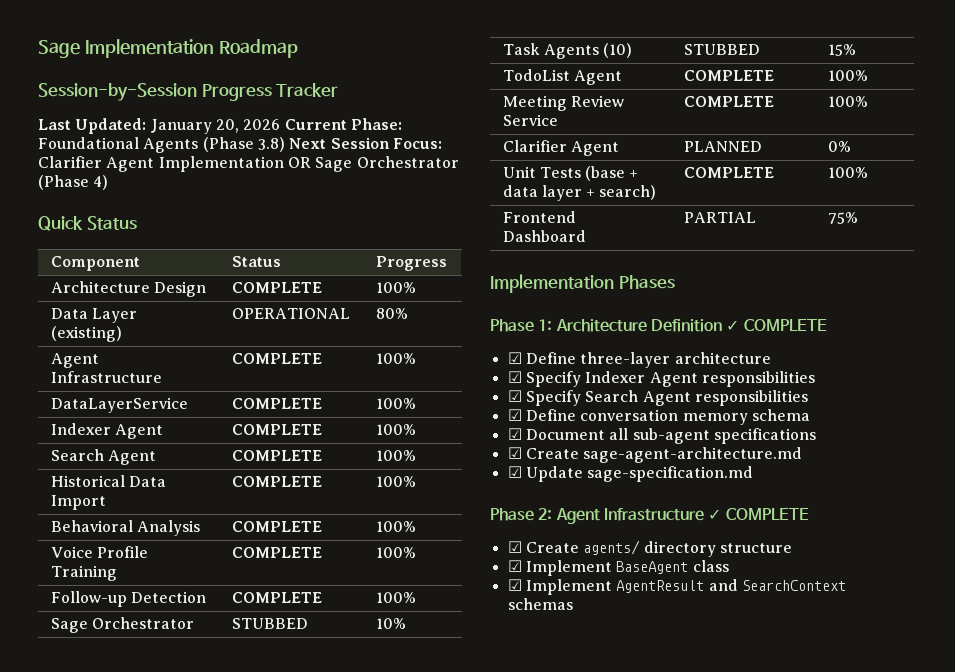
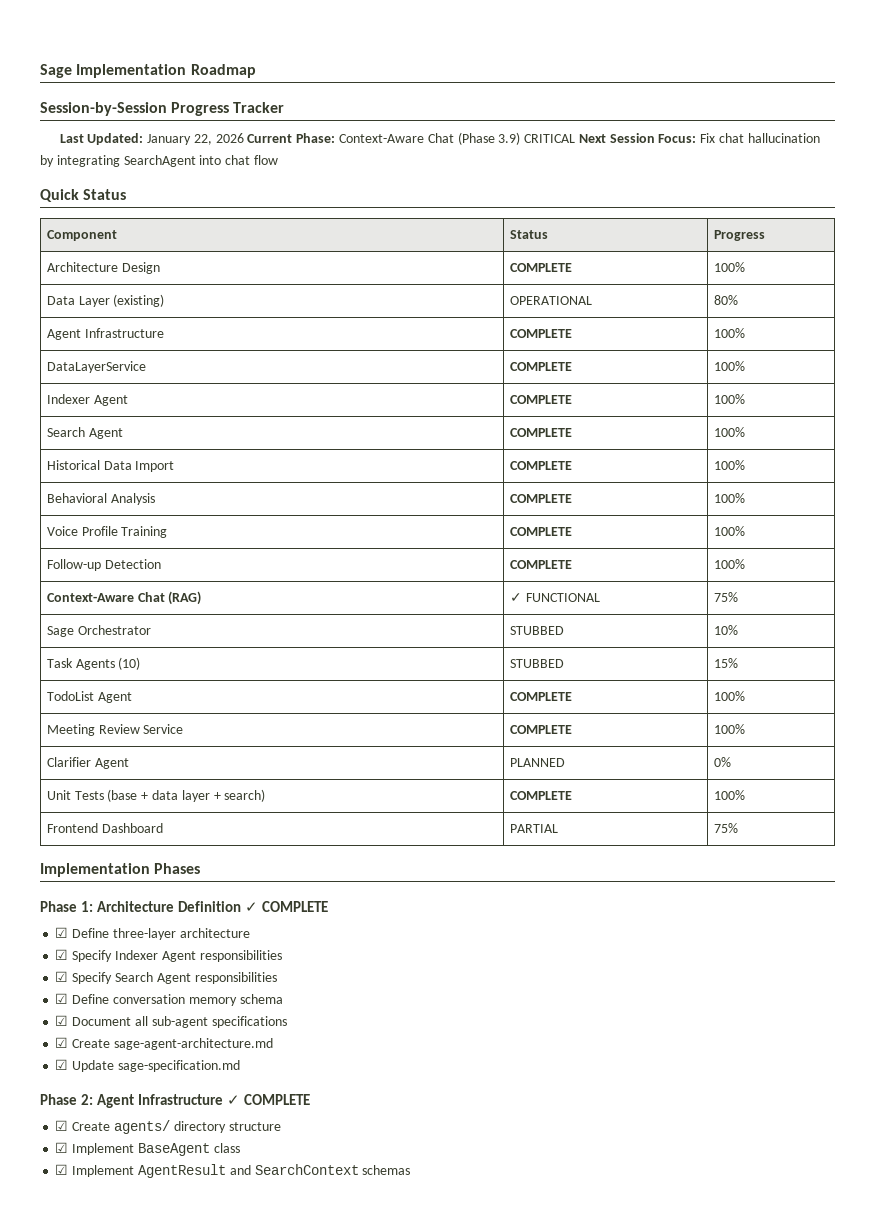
- Last Updated: January 20, 2026 Current Phase: Foundational Agents (Phase 3.8) Next Session Focus: Clarifier Agent Implementation OR Sage Orchestrator (Phase 4)
+ Last Updated: January 22, 2026 Current Phase: Context-Aware Chat (Phase 3.9) CRITICAL Next Session Focus: Fix chat hallucination by integrating SearchAgent into chat flow
+ Context-Aware Chat (RAG) | ✓ FUNCTIONAL | 75%

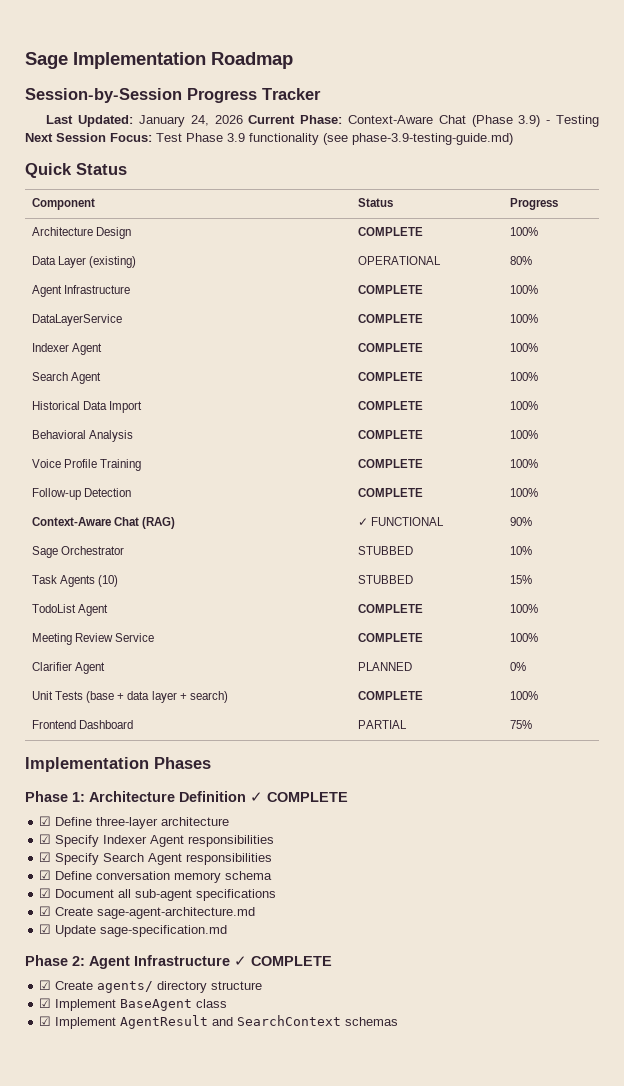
- Last Updated: January 22, 2026 Current Phase: Context-Aware Chat (Phase 3.9) CRITICAL Next Session Focus: Fix chat hallucination by integrating SearchAgent into chat flow
+ Last Updated: January 24, 2026 Current Phase: Context-Aware Chat (Phase 3.9) - Testing Next Session Focus: Test Phase 3.9 functionality (see phase-3.9-testing-guide.md)
- Context-Aware Chat (RAG) | ✓ FUNCTIONAL | 75%
+ Context-Aware Chat (RAG) | ✓ FUNCTIONAL | 90%

